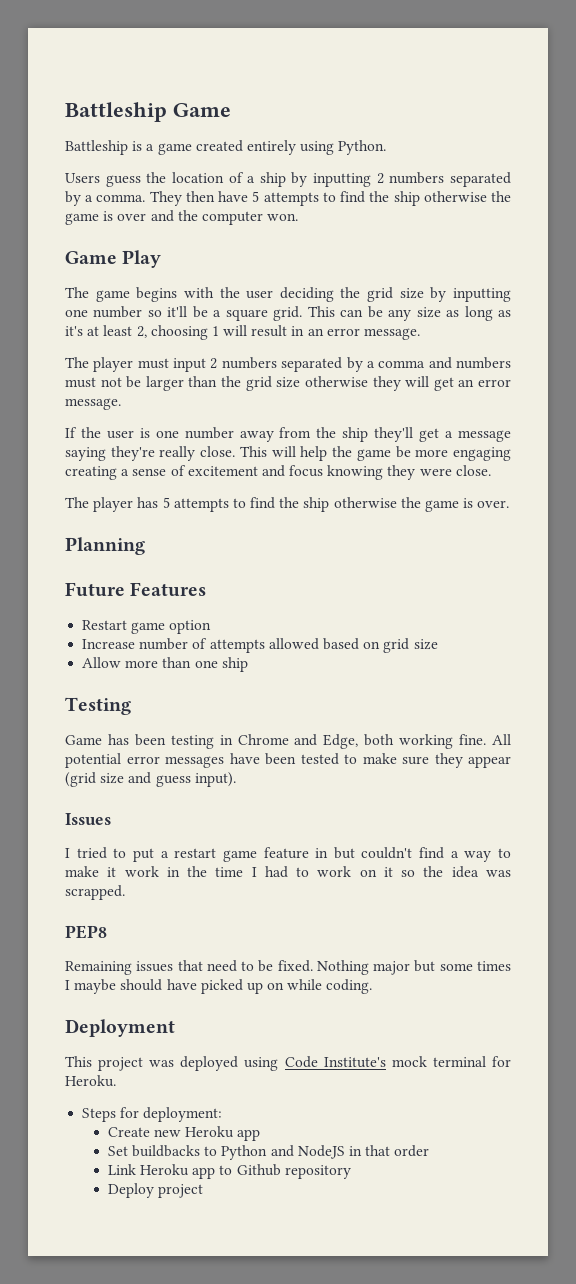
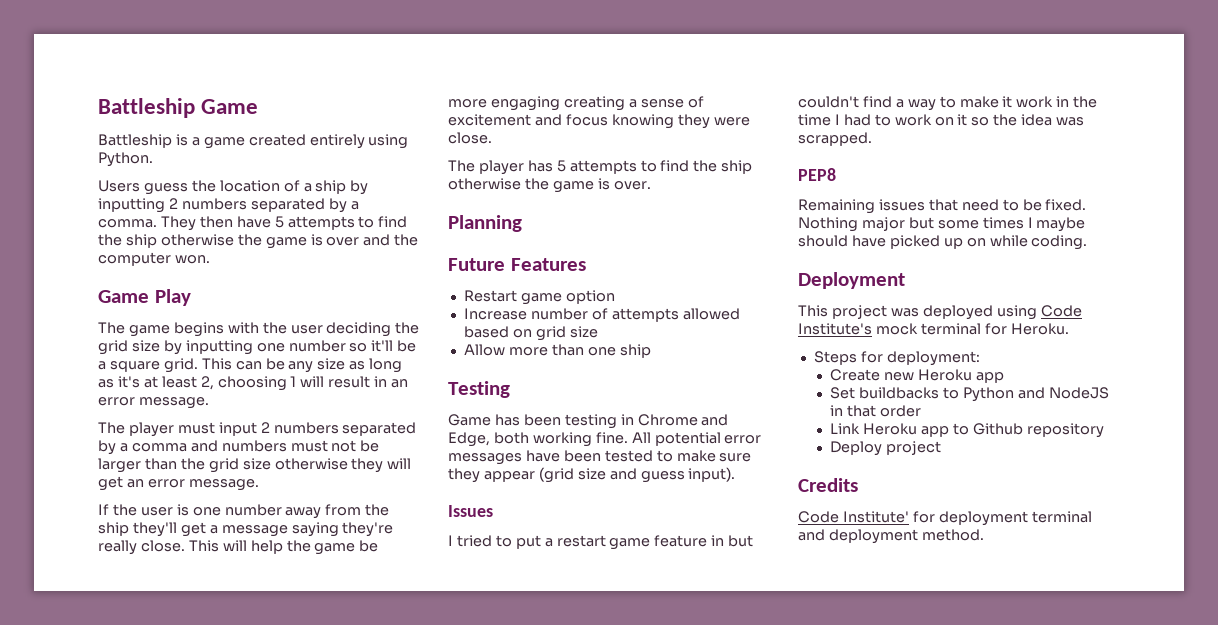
+ Credits
+ Code Institute' for deployment terminal and deployment method.

